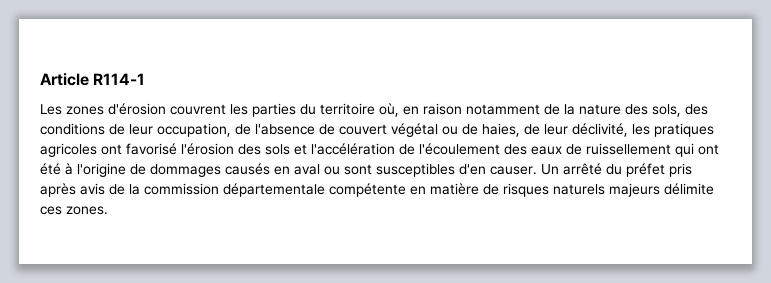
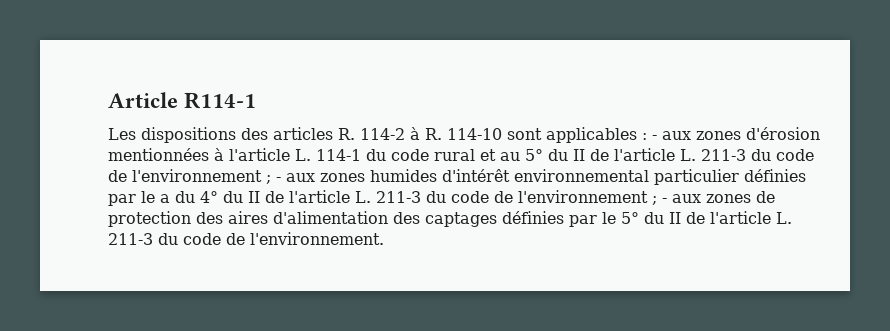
- Les zones d'érosion couvrent les parties du territoire où, en raison notamment de la nature des sols, des conditions de leur occupation, de l'absence de couvert végétal ou de haies, de leur déclivité, les pratiques agricoles ont favorisé l'érosion des sols et l'accélération de l'écoulement des eaux de ruissellement qui ont été à l'origine de dommages causés en aval ou sont susceptibles d'en causer. Un arrêté du préfet pris après avis de la commission départementale compétente en matière de risques naturels majeurs délimite ces zones.
+ Les dispositions des articles R. 114-2 à R. 114-10 sont applicables : - aux zones d'érosion mentionnées à l'article L. 114-1 du code rural et au 5° du II de l'article L. 211-3 du code de l'environnement ; - aux zones humides d'intérêt environnemental particulier définies par le a du 4° du II de l'article L. 211-3 du code de l'environnement ; - aux zones de protection des aires d'alimentation des captages définies par le 5° du II de l'article L. 211-3 du code de l'environnement.

